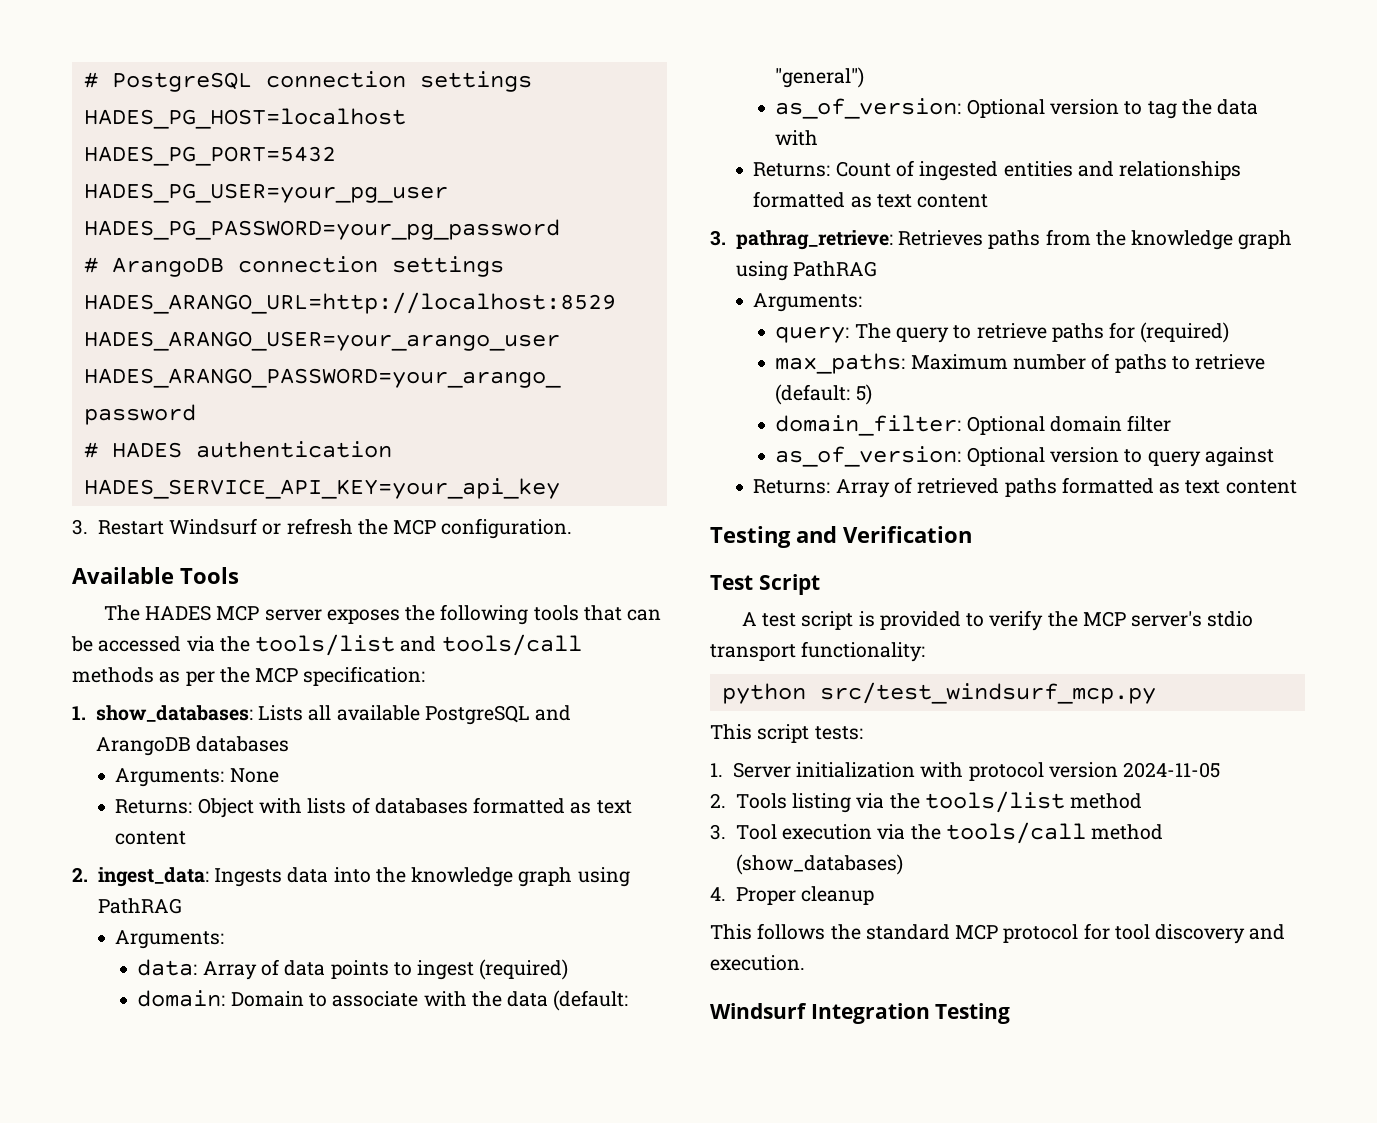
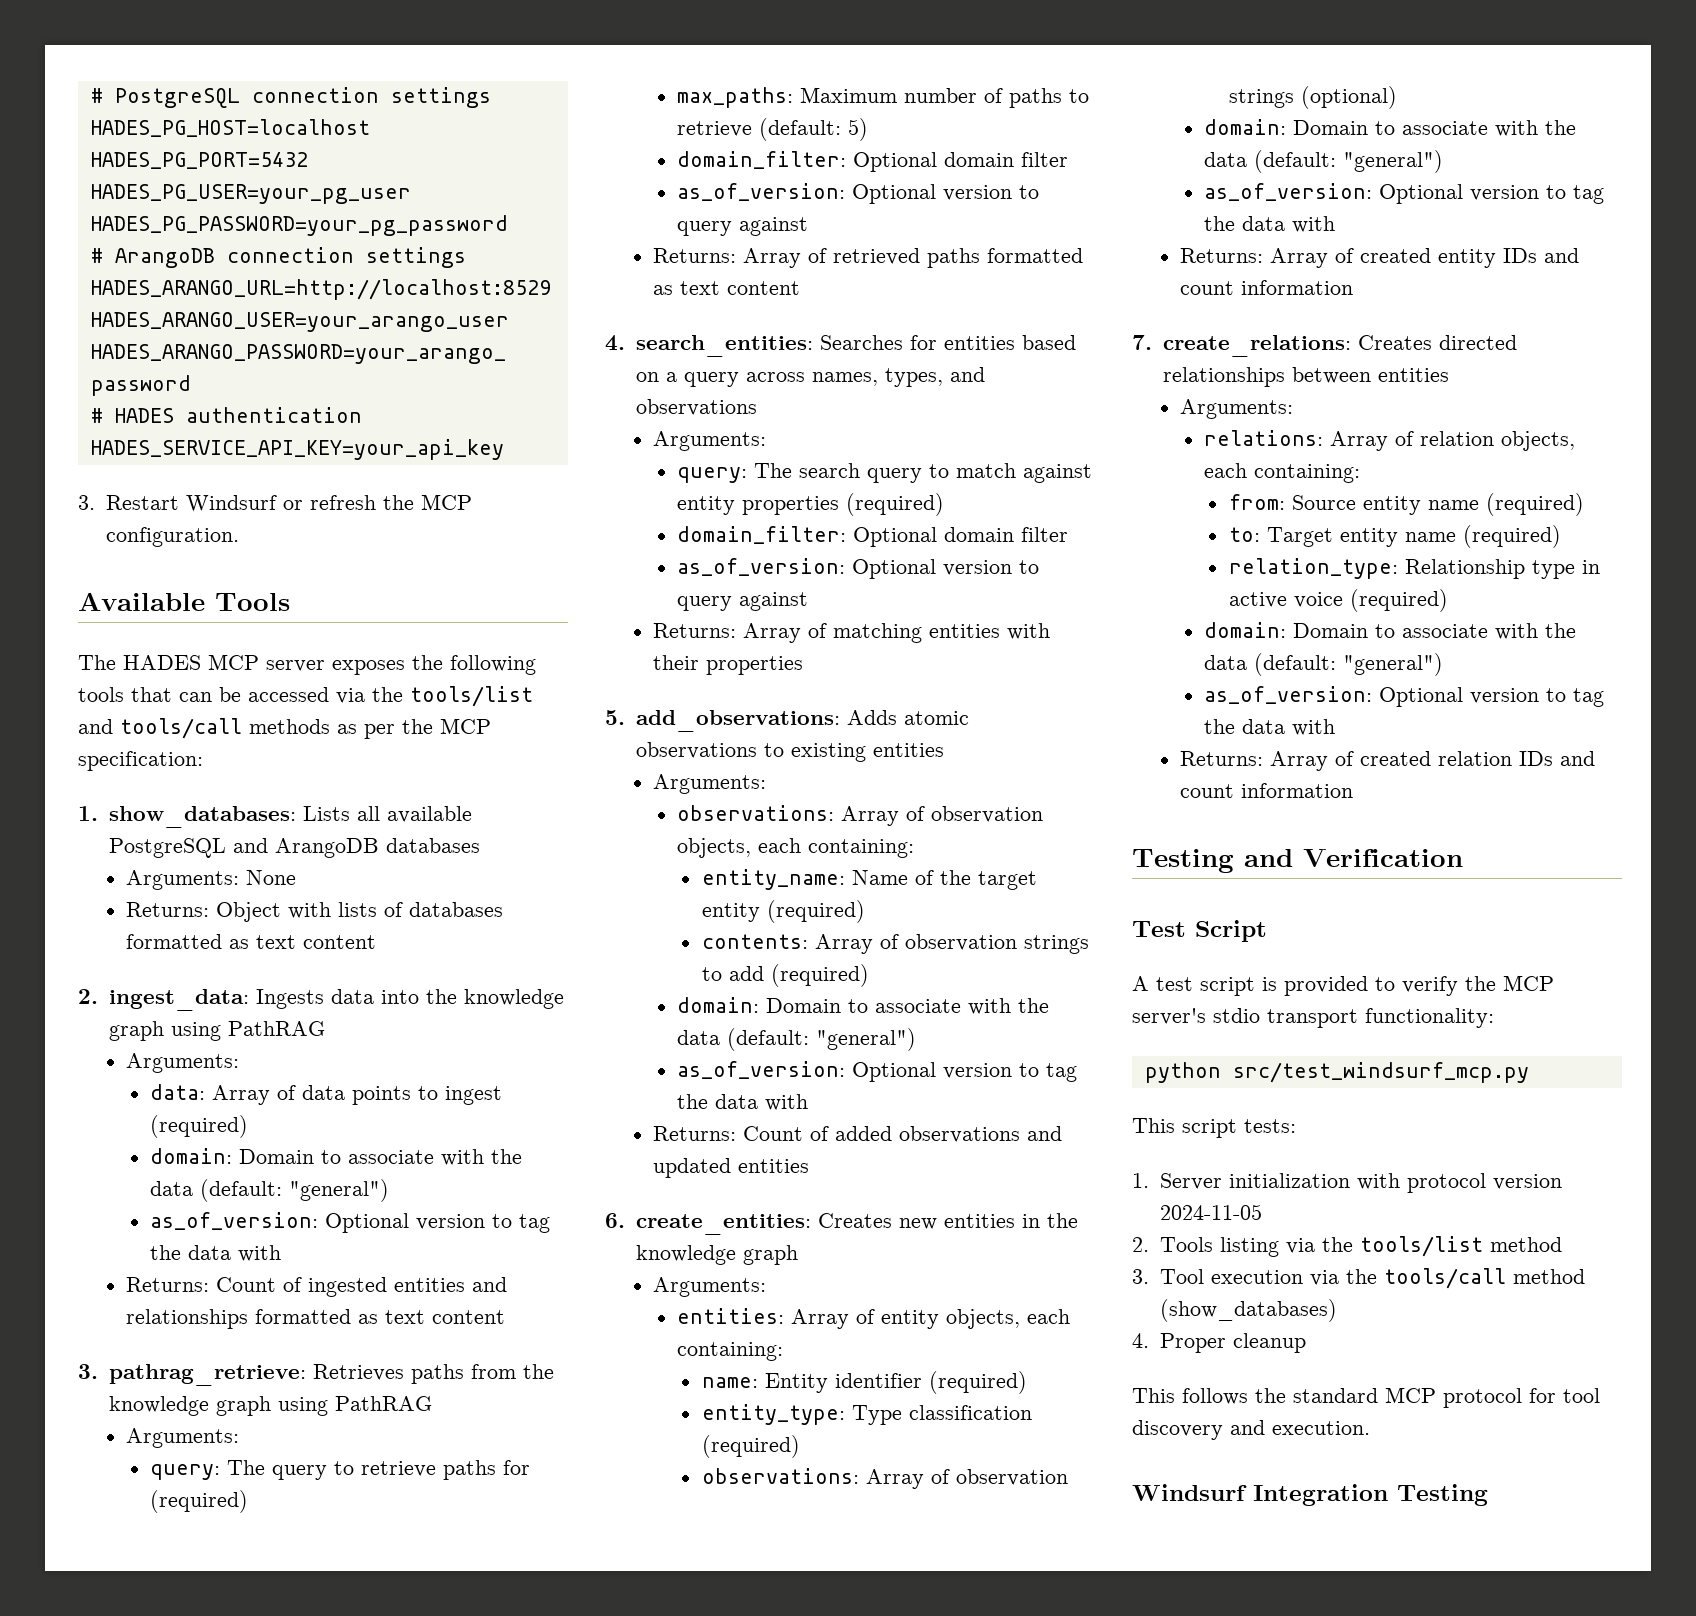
+ 4. search_entities: Searches for entities based on a query across names, types, and observations
+ Arguments:
+ query: The search query to match against entity properties (required)
+ domain_filter: Optional domain filter
+ as_of_version: Optional version to query against
+ Returns: Array of matching entities with their properties
+ 5. add_observations: Adds atomic observations to existing entities
+ Arguments:
+ observations: Array of observation objects, each containing:
+ entity_name: Name of the target entity (required)
+ contents: Array of observation strings to add (required)
+ domain: Domain to associate with the data (default: "general")
+ as_of_version: Optional version to tag the data with
+ Returns: Count of added observations and updated entities
+ 6. create_entities: Creates new entities in the knowledge graph
+ Arguments:
+ entities: Array of entity objects, each containing:
+ name: Entity identifier (required)
+ entity_type: Type classification (required)
+ observations: Array of observation strings (optional)
+ domain: Domain to associate with the data (default: "general")
+ as_of_version: Optional version to tag the data with
+ Returns: Array of created entity IDs and count information
+ 7. create_relations: Creates directed relationships between entities
+ Arguments:
+ relations: Array of relation objects, each containing:
+ from: Source entity name (required)
+ to: Target entity name (required)
+ relation_type: Relationship type in active voice (required)
+ domain: Domain to associate with the data (default: "general")
+ as_of_version: Optional version to tag the data with
+ Returns: Array of created relation IDs and count information

